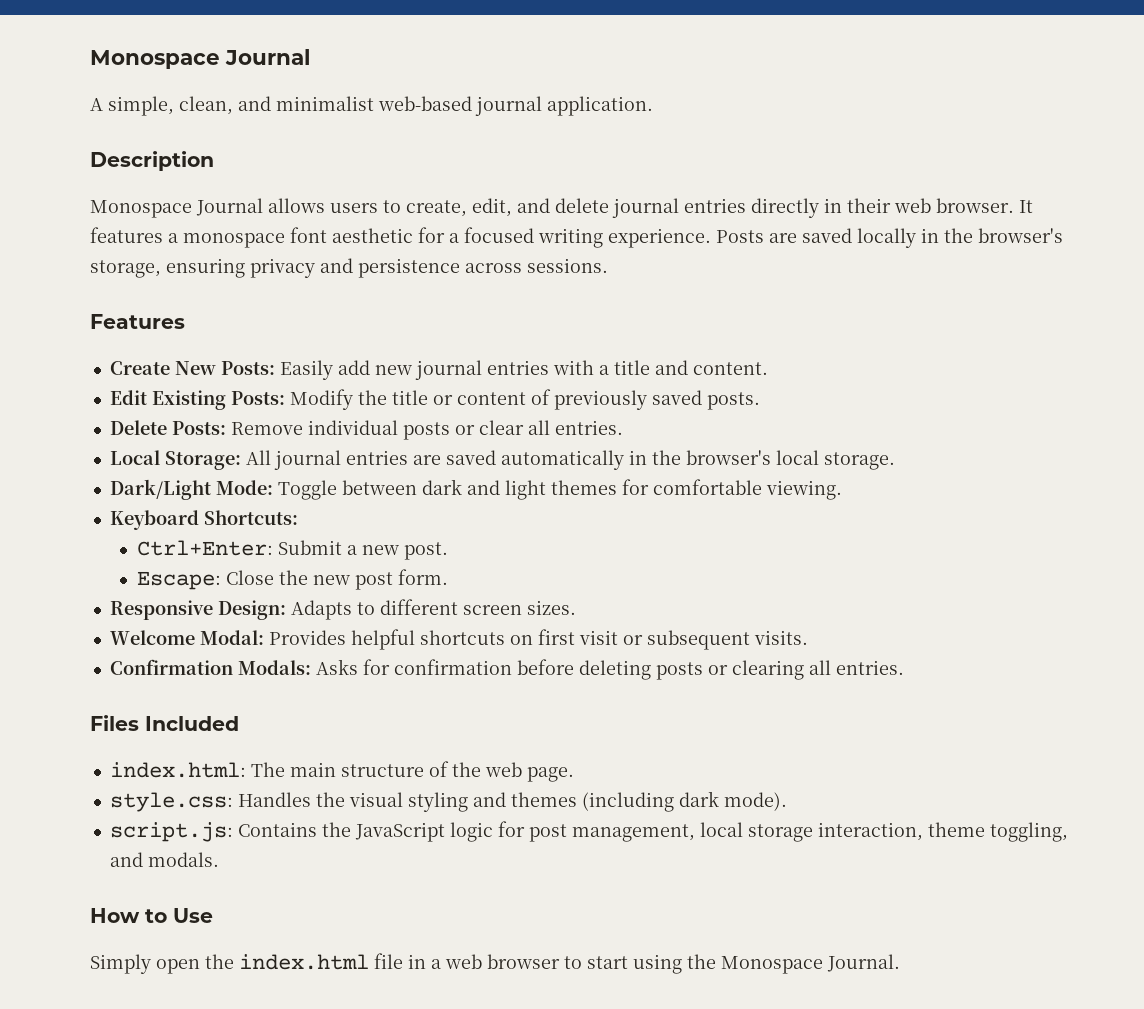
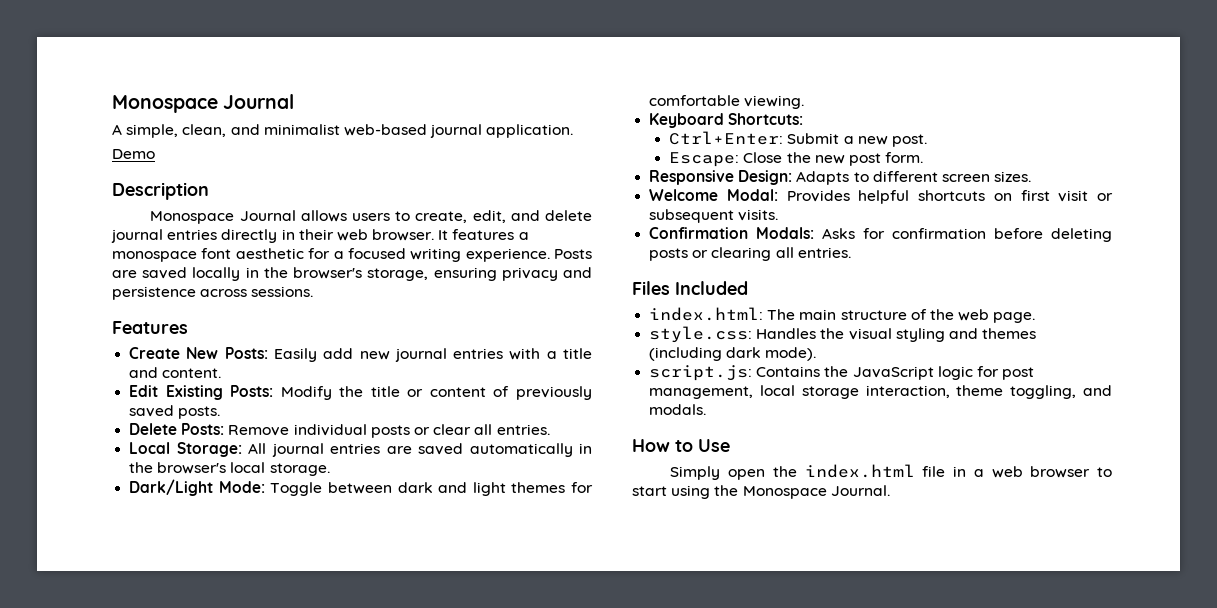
+ Demo

